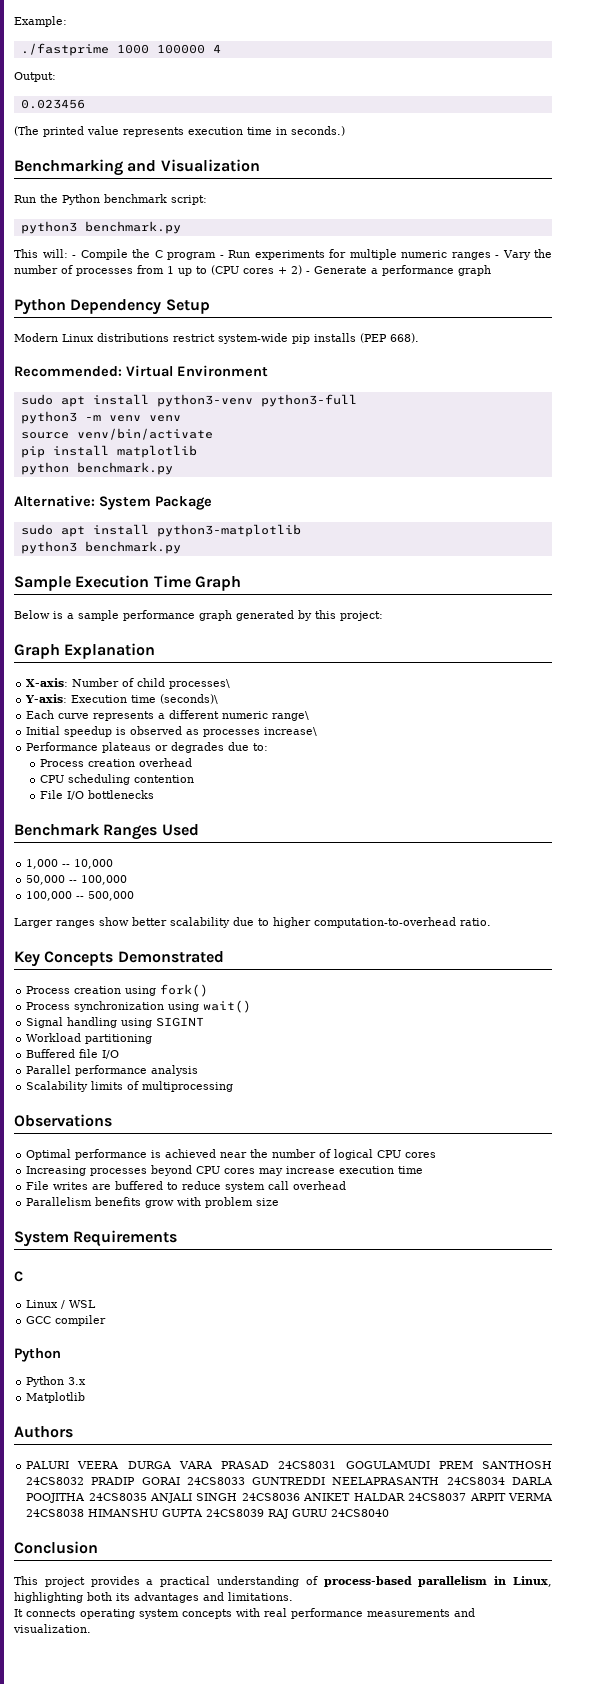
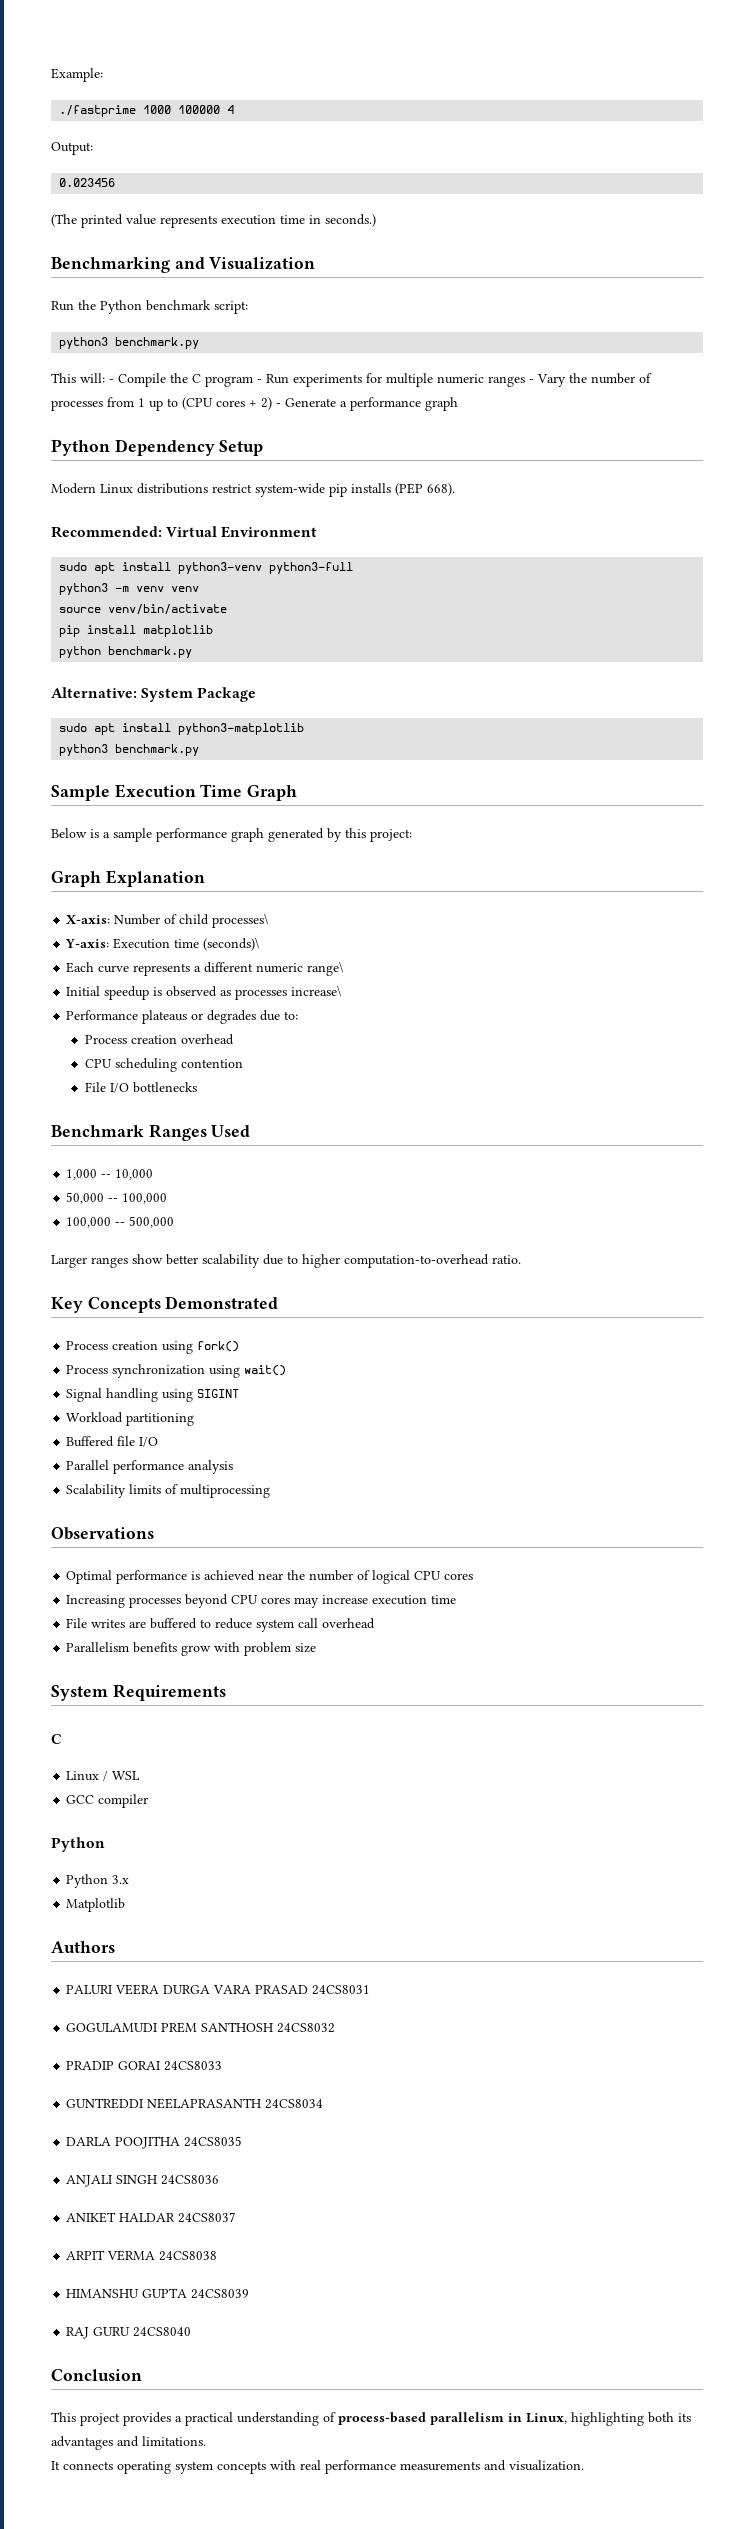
- PALURI VEERA DURGA VARA PRASAD 24CS8031 GOGULAMUDI PREM SANTHOSH 24CS8032 PRADIP GORAI 24CS8033 GUNTREDDI NEELAPRASANTH 24CS8034 DARLA POOJITHA 24CS8035 ANJALI SINGH 24CS8036 ANIKET HALDAR 24CS8037 ARPIT VERMA 24CS8038 HIMANSHU GUPTA 24CS8039 RAJ GURU 24CS8040
+ PALURI VEERA DURGA VARA PRASAD 24CS8031
+ GOGULAMUDI PREM SANTHOSH 24CS8032
+ PRADIP GORAI 24CS8033
+ GUNTREDDI NEELAPRASANTH 24CS8034
+ DARLA POOJITHA 24CS8035
+ ANJALI SINGH 24CS8036
+ ANIKET HALDAR 24CS8037
+ ARPIT VERMA 24CS8038
+ HIMANSHU GUPTA 24CS8039
+ RAJ GURU 24CS8040

